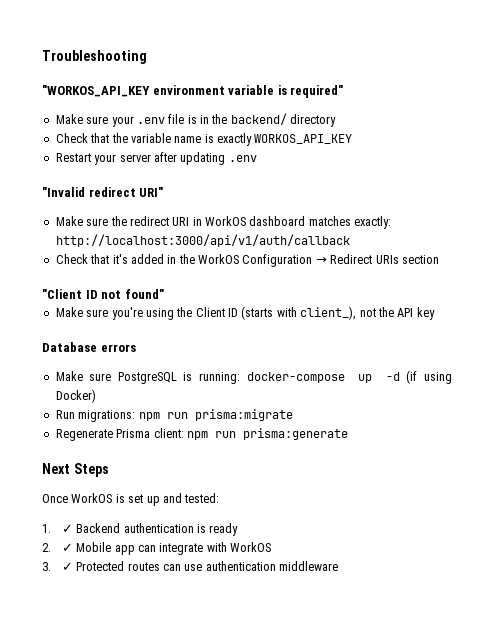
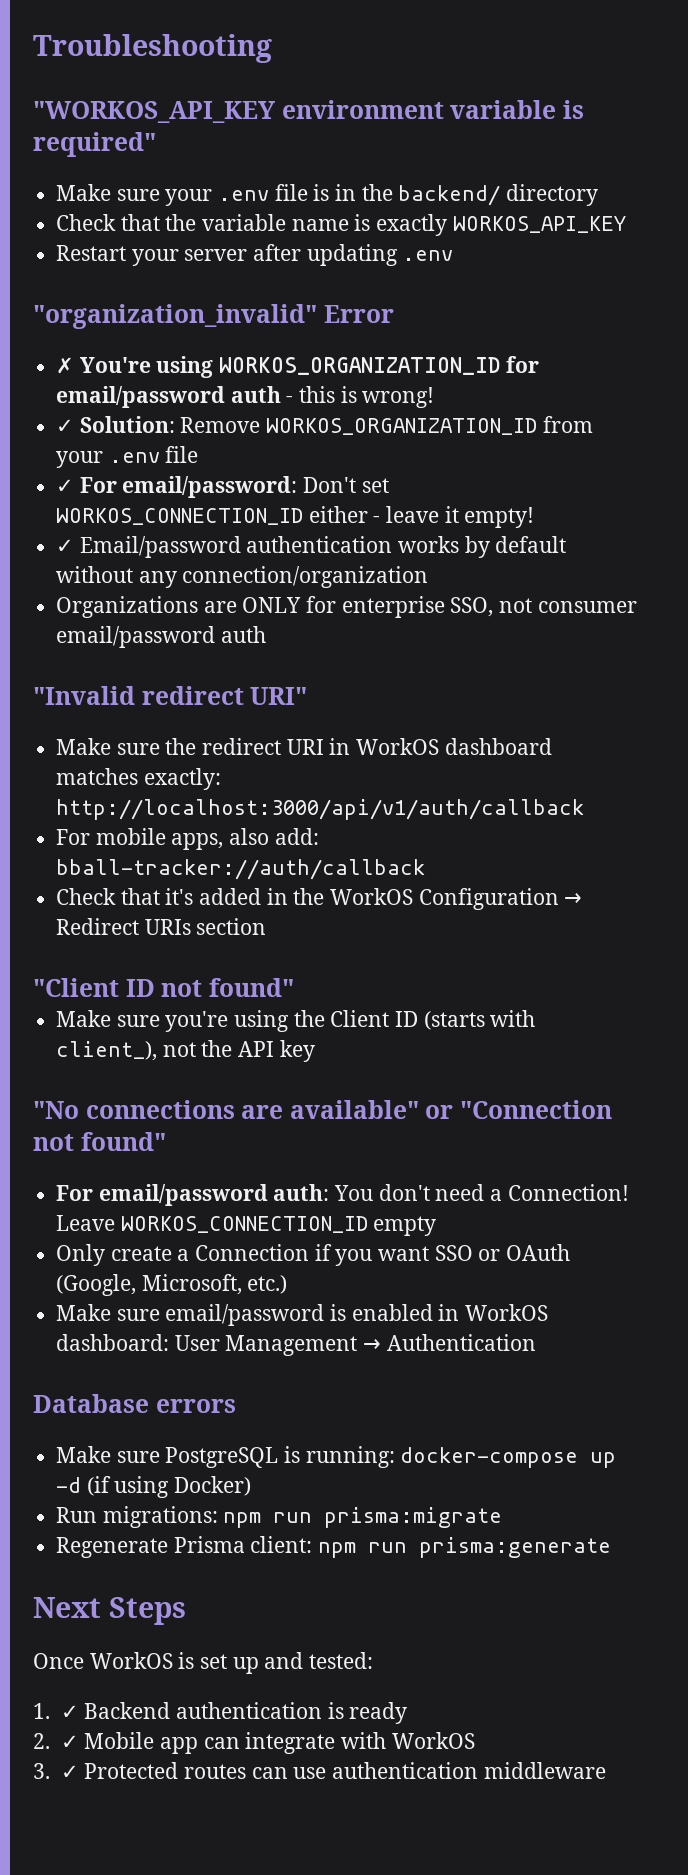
+ "organization_invalid" Error
+ ✗ You're using WORKOS_ORGANIZATION_ID for email/password auth - this is wrong!
+ ✓ Solution: Remove WORKOS_ORGANIZATION_ID from your .env file
+ ✓ For email/password: Don't set WORKOS_CONNECTION_ID either - leave it empty!
+ ✓ Email/password authentication works by default without any connection/organization
+ Organizations are ONLY for enterprise SSO, not consumer email/password auth
+ For mobile apps, also add: bball-tracker://auth/callback
+ "No connections are available" or "Connection not found"
+ For email/password auth: You don't need a Connection! Leave WORKOS_CONNECTION_ID empty
+ Only create a Connection if you want SSO or OAuth (Google, Microsoft, etc.)
+ Make sure email/password is enabled in WorkOS dashboard: User Management → Authentication

